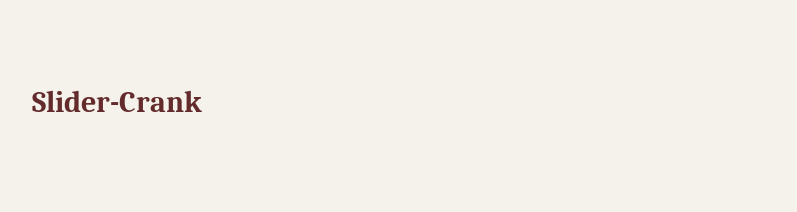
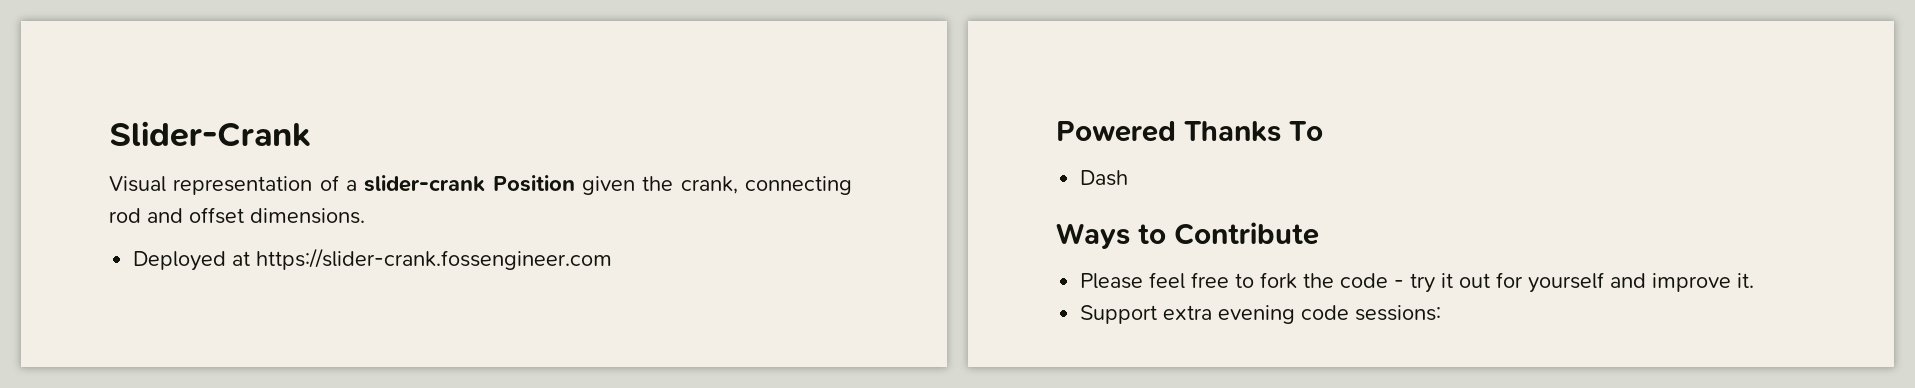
+ Visual representation of a slider-crank Position given the crank, connecting rod and offset dimensions.
+ Deployed at https://slider-crank.fossengineer.com
+ Powered Thanks To
+ Dash
+ Ways to Contribute
+ Please feel free to fork the code - try it out for yourself and improve it.
+ Support extra evening code sessions:

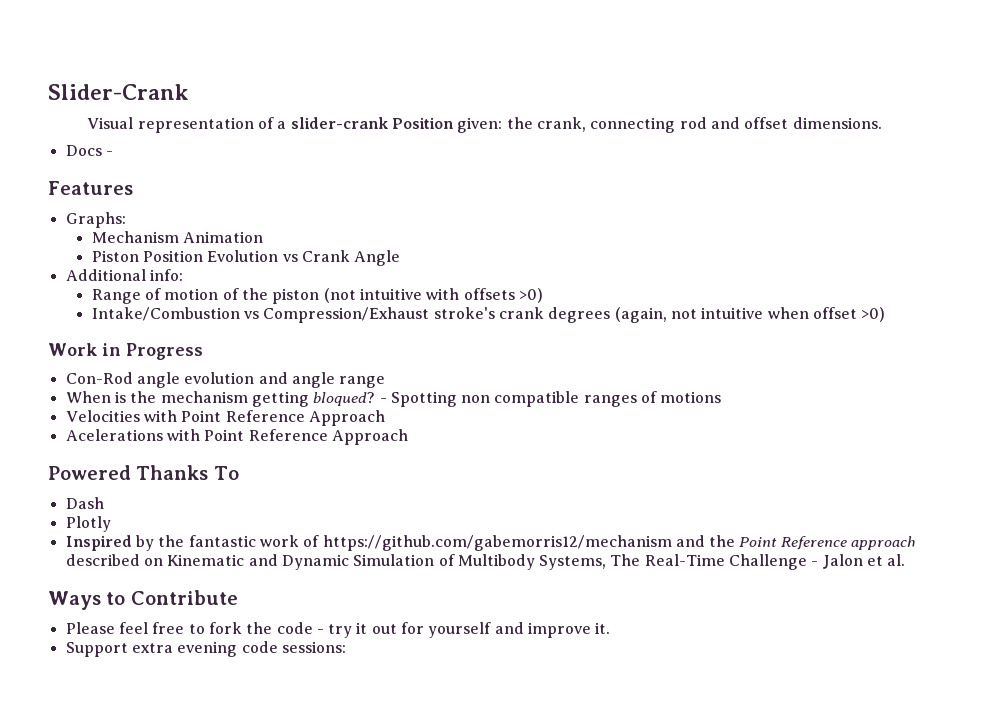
- Visual representation of a slider-crank Position given the crank, connecting rod and offset dimensions.
+ Visual representation of a slider-crank Position given: the crank, connecting rod and offset dimensions.
- Deployed at https://slider-crank.fossengineer.com
+ Docs -
+ Features
+ Graphs:
+ Mechanism Animation
+ Piston Position Evolution vs Crank Angle
+ Additional info:
+ Range of motion of the piston (not intuitive with offsets >0)
+ Intake/Combustion vs Compression/Exhaust stroke's crank degrees (again, not intuitive when offset >0)
+ Work in Progress
+ Con-Rod angle evolution and angle range
+ When is the mechanism getting bloqued? - Spotting non compatible ranges of motions
+ Velocities with Point Reference Approach
+ Acelerations with Point Reference Approach
  Powered Thanks To
  Dash
+ Plotly
+ Inspired by the fantastic work of https://github.com/gabemorris12/mechanism and the Point Reference approach described on Kinematic and Dynamic Simulation of Multibody Systems, The Real-Time Challenge - Jalon et al.

